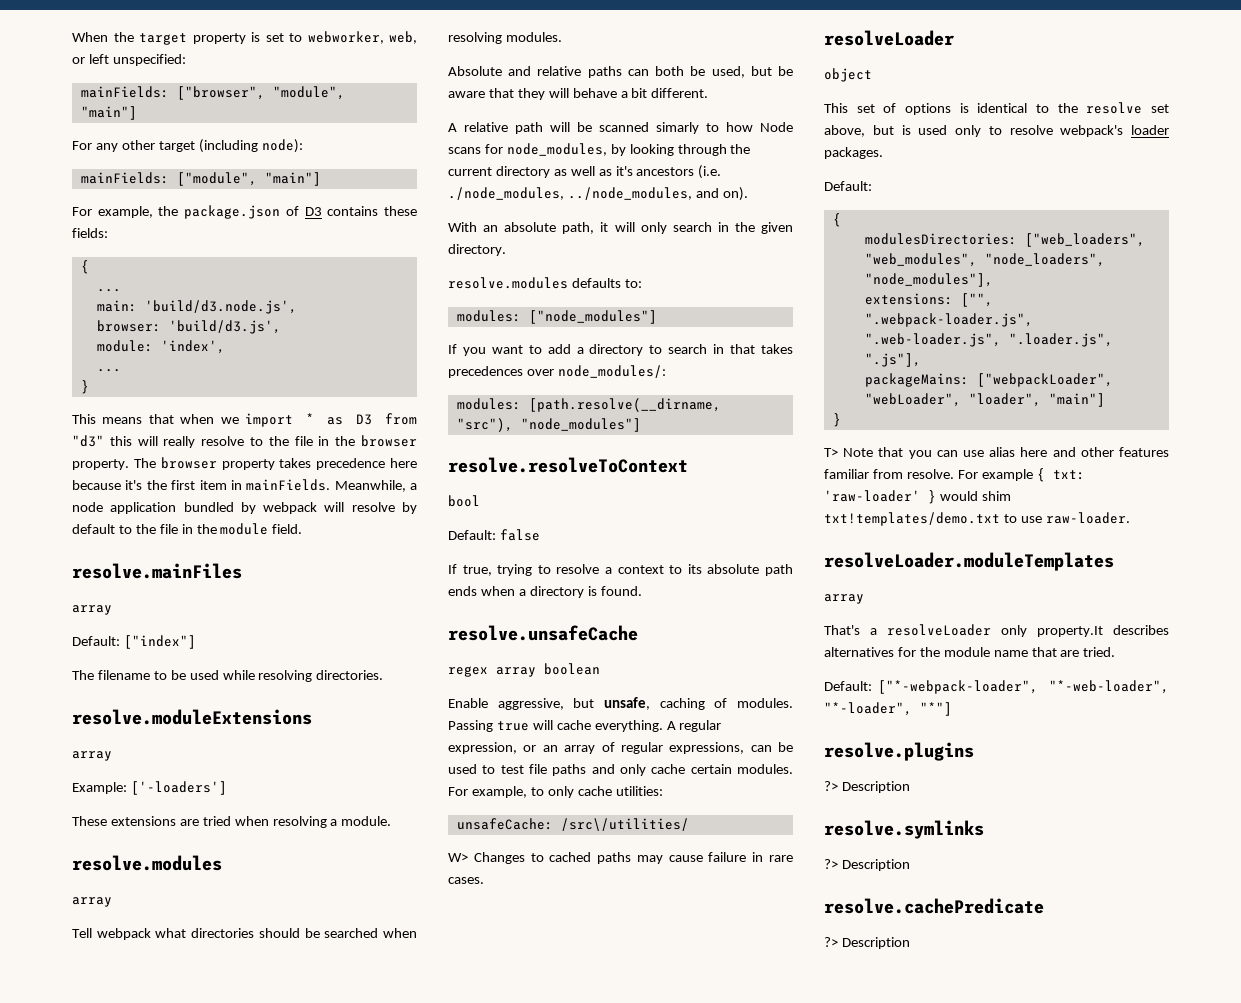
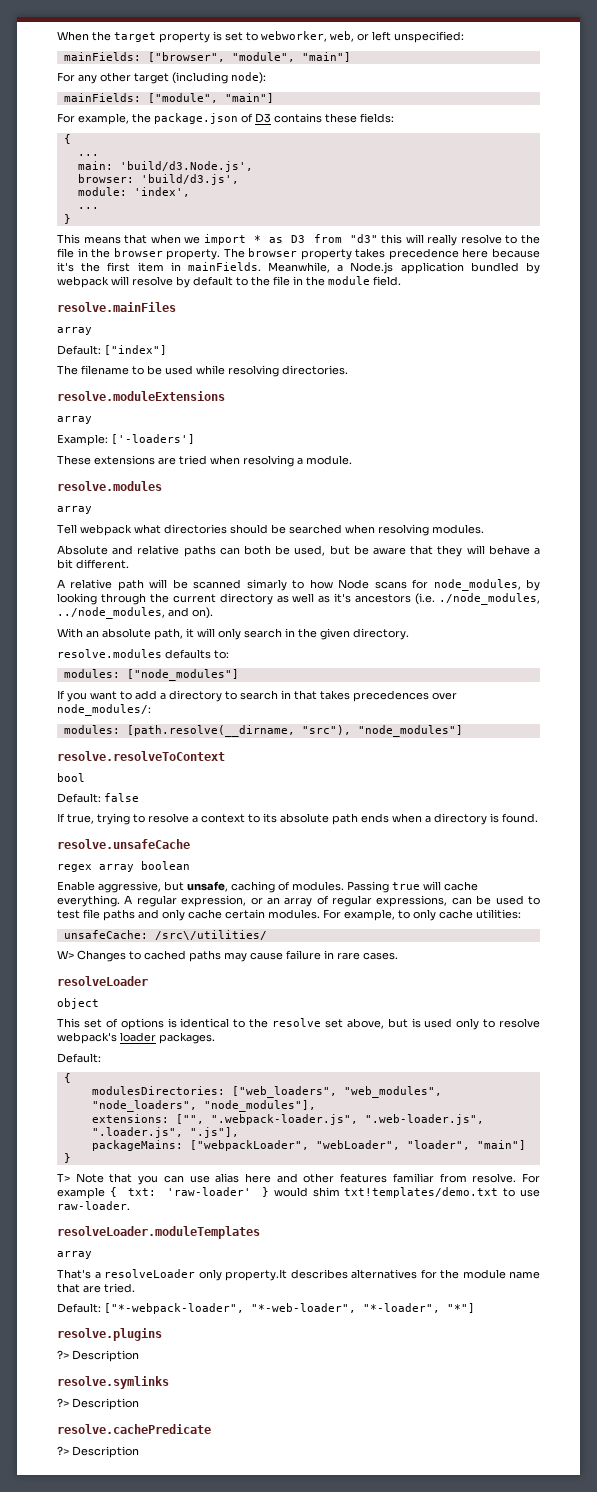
- main: 'build/d3.node.js',
+ main: 'build/d3.Node.js',
- Meanwhile, a node application bundled by webpack will resolve by default to the file in the module field.
+ Meanwhile, a Node.js application bundled by webpack will resolve by default to the file in the module field.

